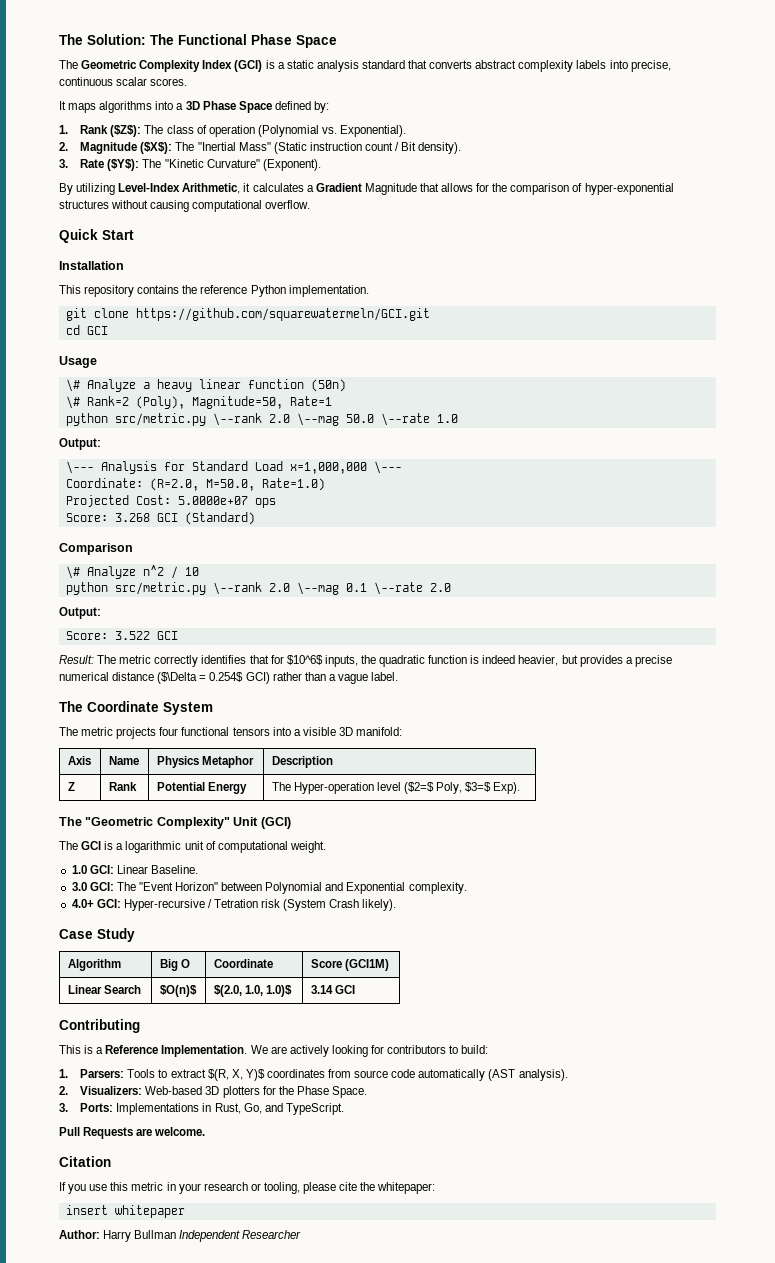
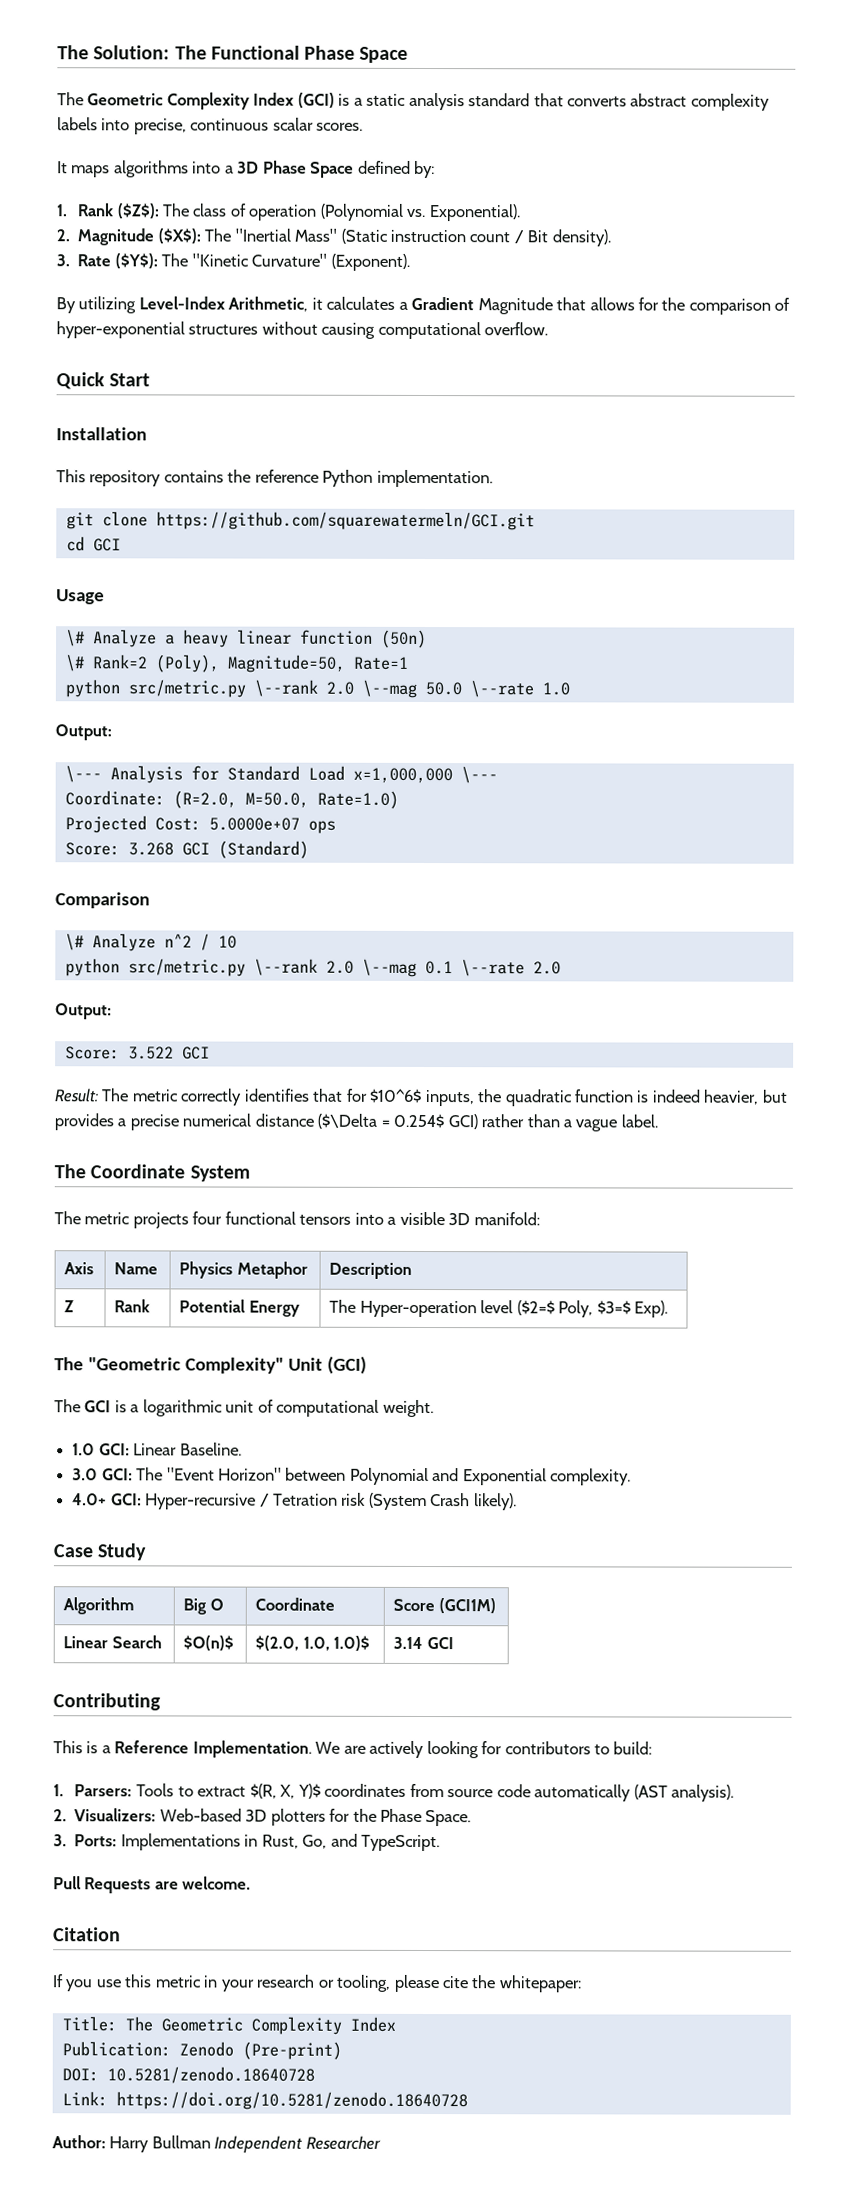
- insert whitepaper
+ Title: The Geometric Complexity Index
+ Publication: Zenodo (Pre-print)
+ DOI: 10.5281/zenodo.18640728
+ Link: https://doi.org/10.5281/zenodo.18640728

